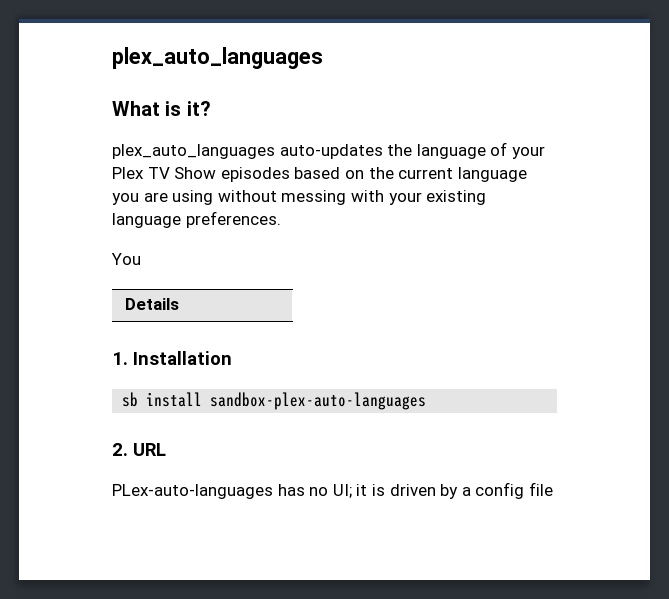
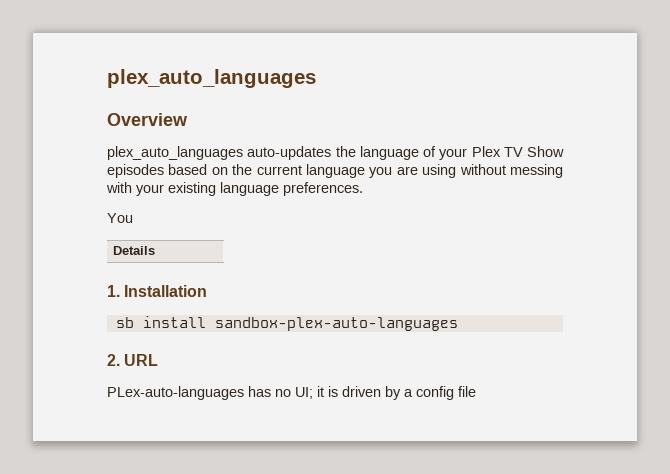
- What is it?
+ Overview

